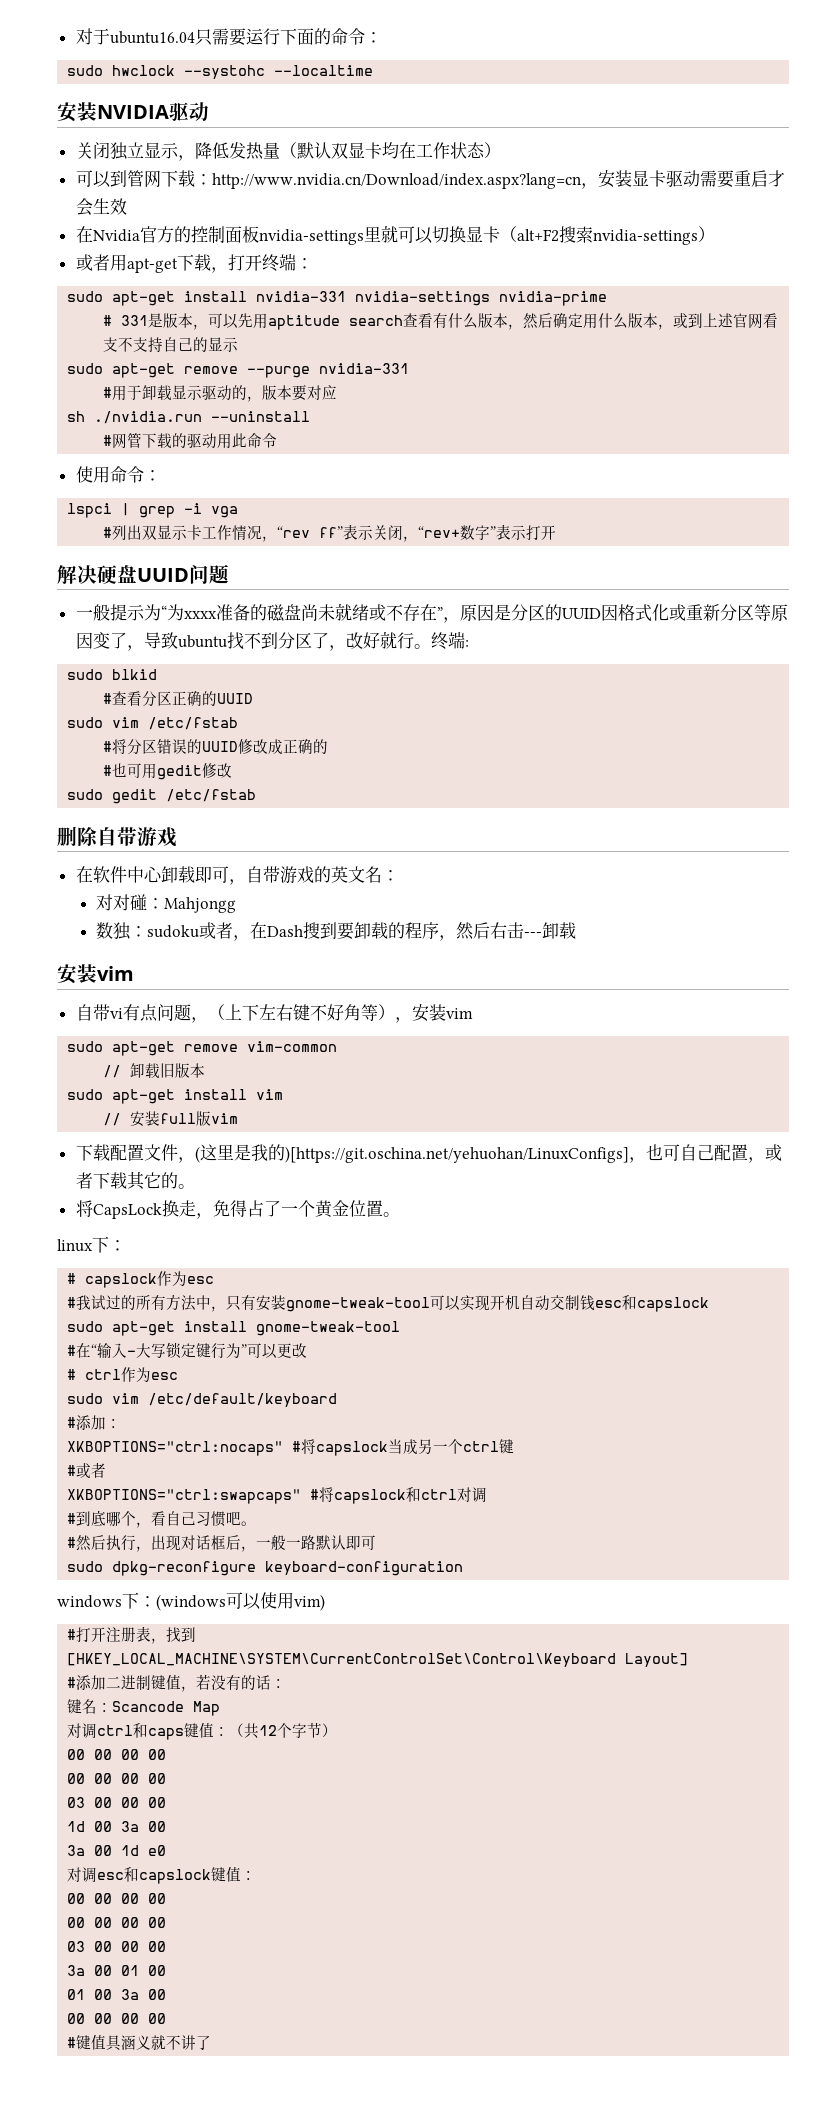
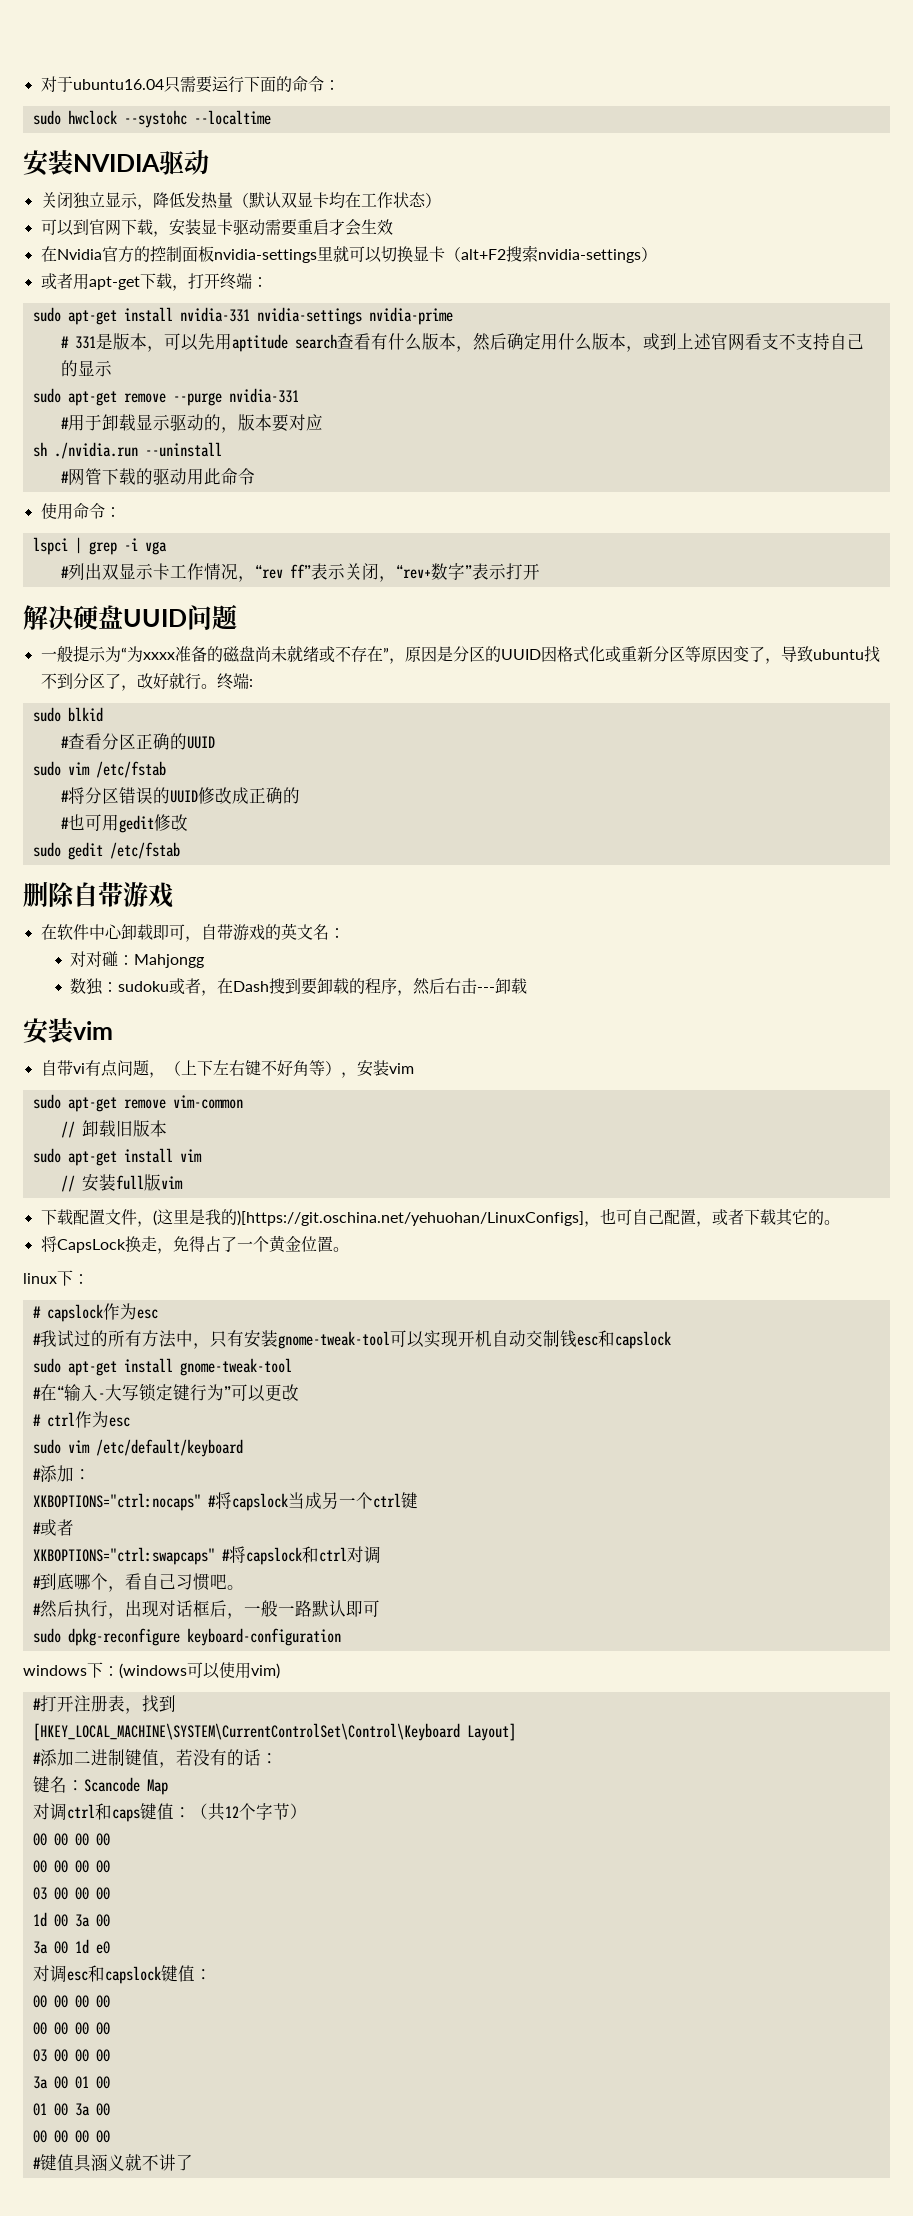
- 可以到管网下载：http://www.nvidia.cn/Download/index.aspx?lang=cn，安装显卡驱动需要重启才会生效
+ 可以到官网下载，安装显卡驱动需要重启才会生效

